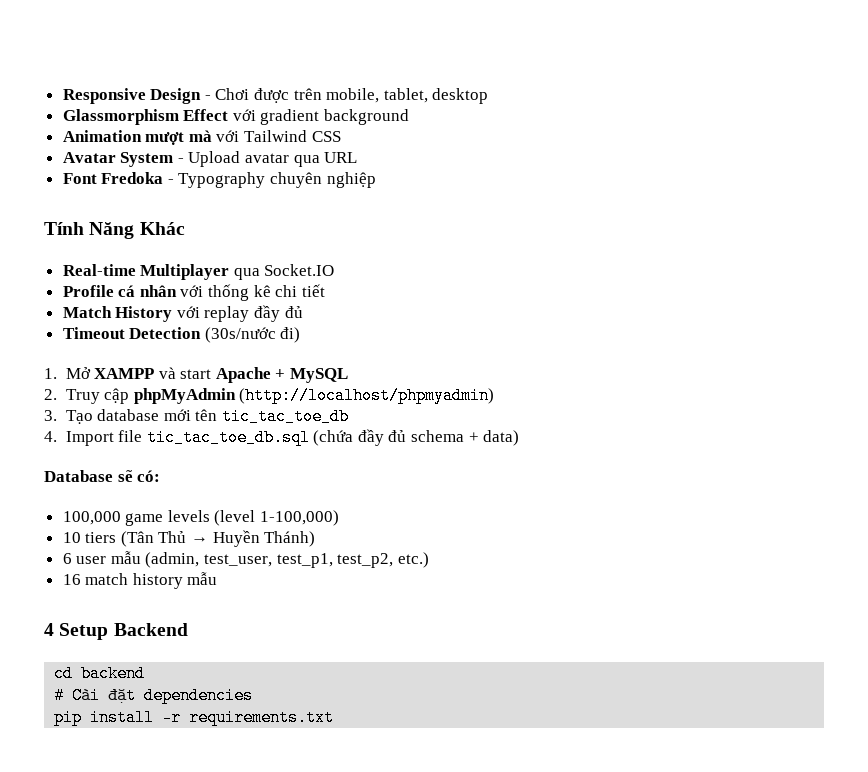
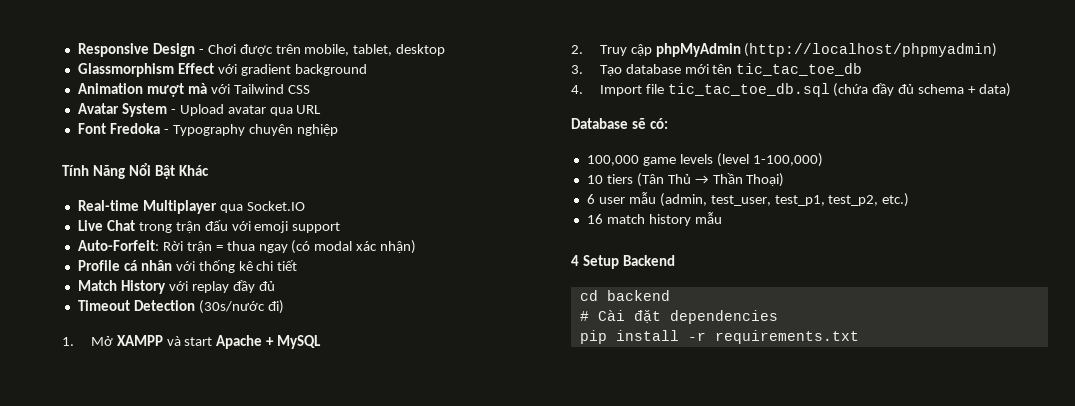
- Tính Năng Khác
+ Tính Năng Nổi Bật Khác
+ Live Chat trong trận đấu với emoji support
+ Auto-Forfeit: Rời trận = thua ngay (có modal xác nhận)
- 10 tiers (Tân Thủ → Huyền Thánh)
+ 10 tiers (Tân Thủ → Thần Thoại)

